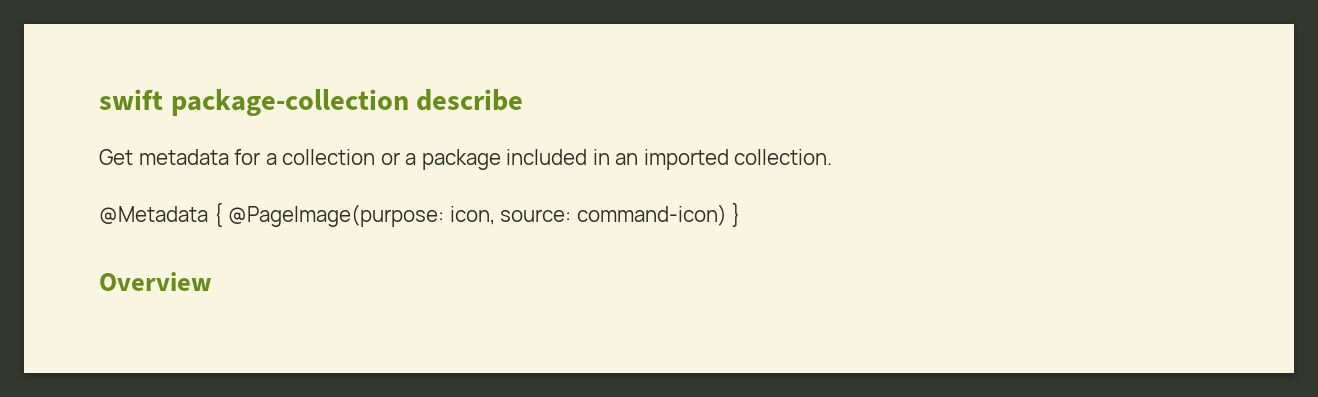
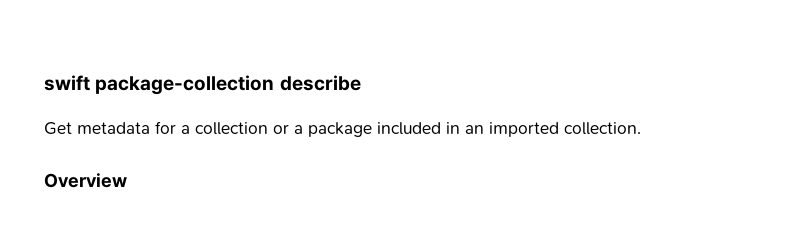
- @Metadata { @PageImage(purpose: icon, source: command-icon) }

